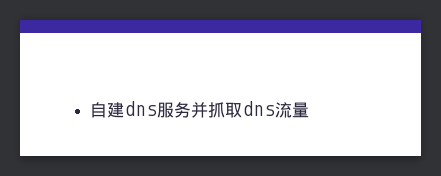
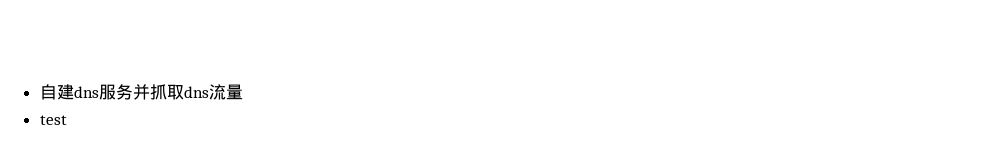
+ test

